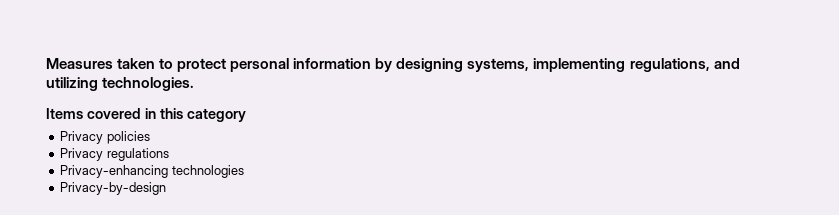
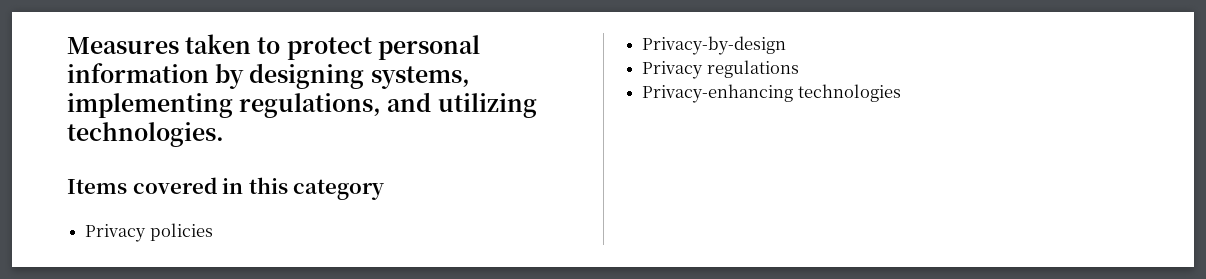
+ Privacy-by-design
- Privacy-by-design

